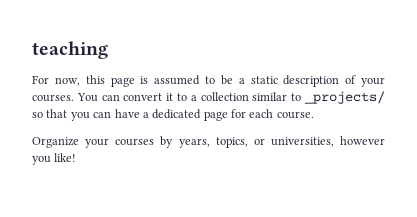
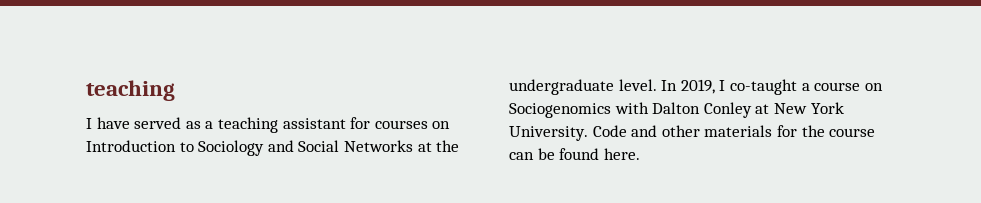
- For now, this page is assumed to be a static description of your courses. You can convert it to a collection similar to _projects/ so that you can have a dedicated page for each course.
- Organize your courses by years, topics, or universities, however you like!
+ I have served as a teaching assistant for courses on Introduction to Sociology and Social Networks at the undergraduate level. In 2019, I co-taught a course on Sociogenomics with Dalton Conley at New York University. Code and other materials for the course can be found here.

